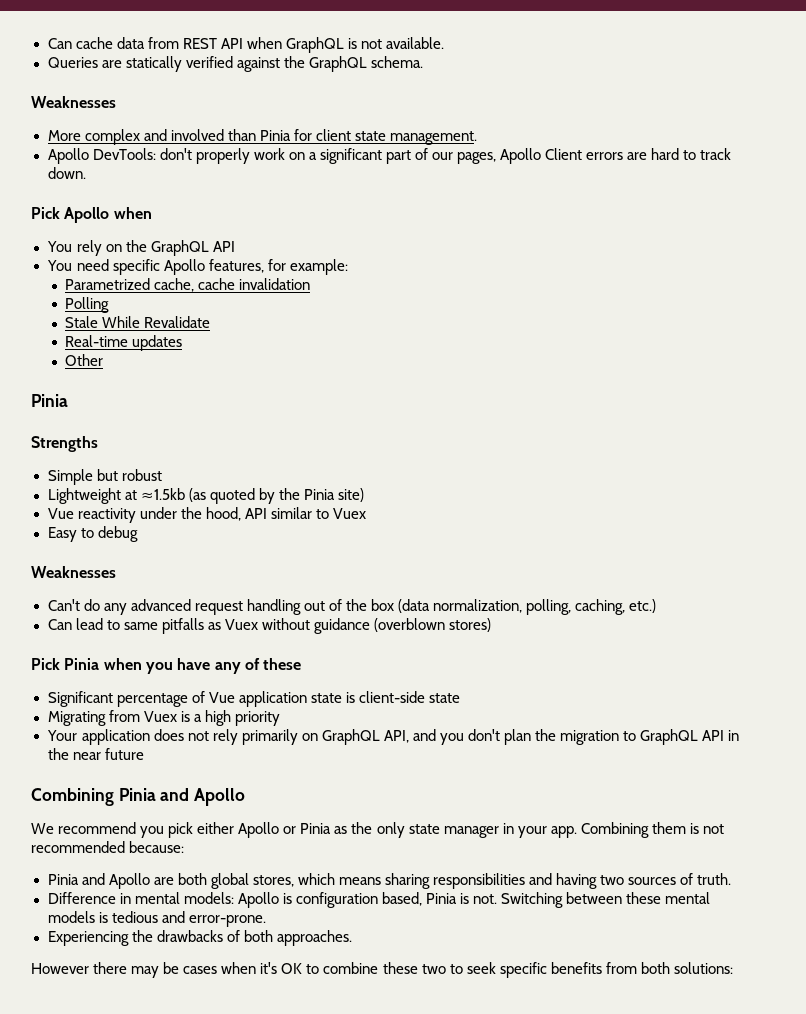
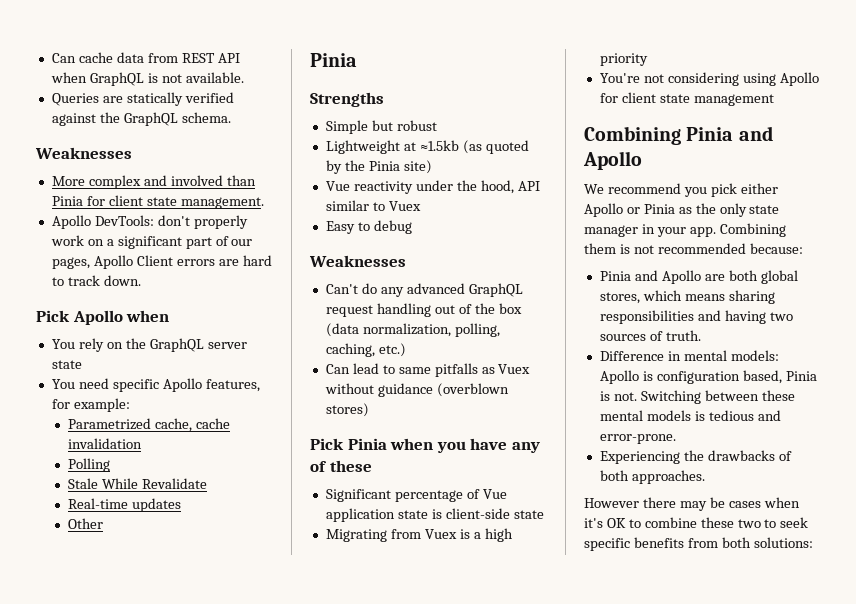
- You rely on the GraphQL API
+ You rely on the GraphQL server state
- Can't do any advanced request handling out of the box (data normalization, polling, caching, etc.)
+ Can't do any advanced GraphQL request handling out of the box (data normalization, polling, caching, etc.)
- Your application does not rely primarily on GraphQL API, and you don't plan the migration to GraphQL API in the near future
+ You're not considering using Apollo for client state management

